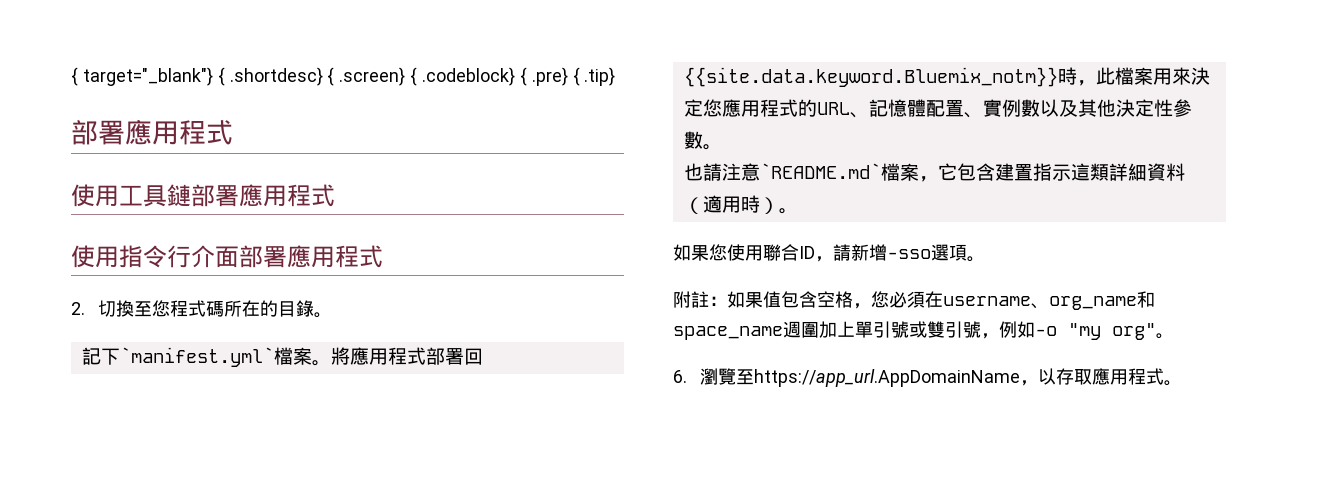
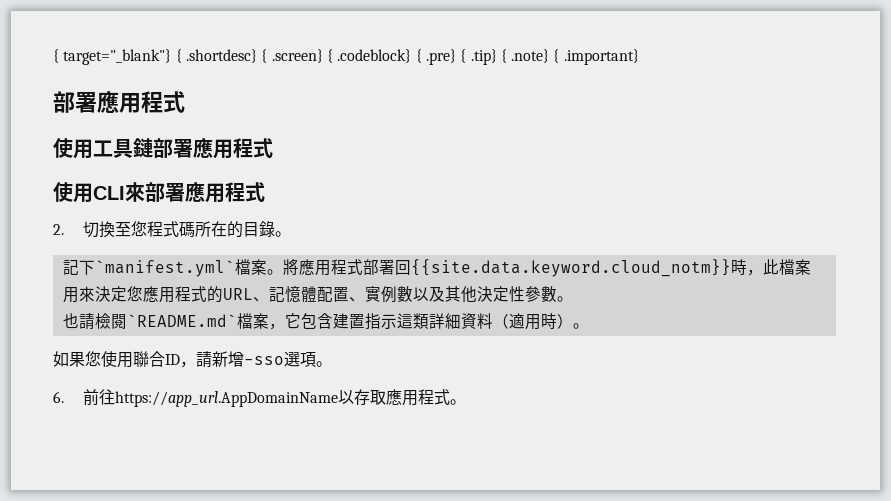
- { target="_blank"} { .shortdesc} { .screen} { .codeblock} { .pre} { .tip}
+ { target="_blank"} { .shortdesc} { .screen} { .codeblock} { .pre} { .tip} { .note} { .important}
- 使用指令行介面部署應用程式
+ 使用CLI來部署應用程式
- 將應用程式部署回{{site.data.keyword.Bluemix_notm}}時，此檔案用來決定您應用程式的URL、記憶體配置、實例數以及其他決定性參數。
+ 將應用程式部署回{{site.data.keyword.cloud_notm}}時，此檔案用來決定您應用程式的URL、記憶體配置、實例數以及其他決定性參數。
- 也請注意`README.md`檔案，它包含建置指示這類詳細資料（適用時）。
+ 也請檢閱`README.md`檔案，它包含建置指示這類詳細資料（適用時）。
- 附註：如果值包含空格，您必須在username、org_name和space_name週圍加上單引號或雙引號，例如-o "my org"。
- 6.瀏覽至https://app_url.AppDomainName，以存取應用程式。
+ 6.前往https://app_url.AppDomainName以存取應用程式。

